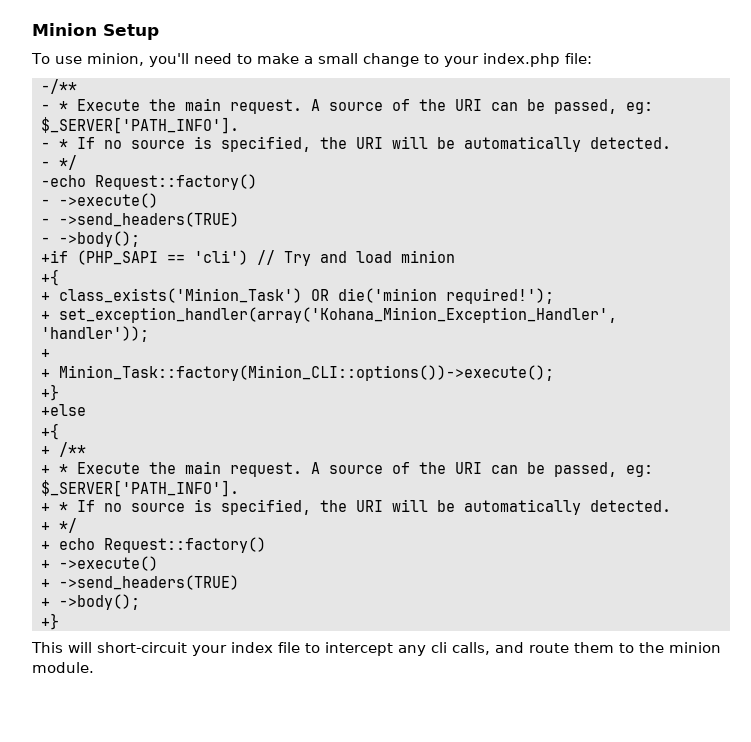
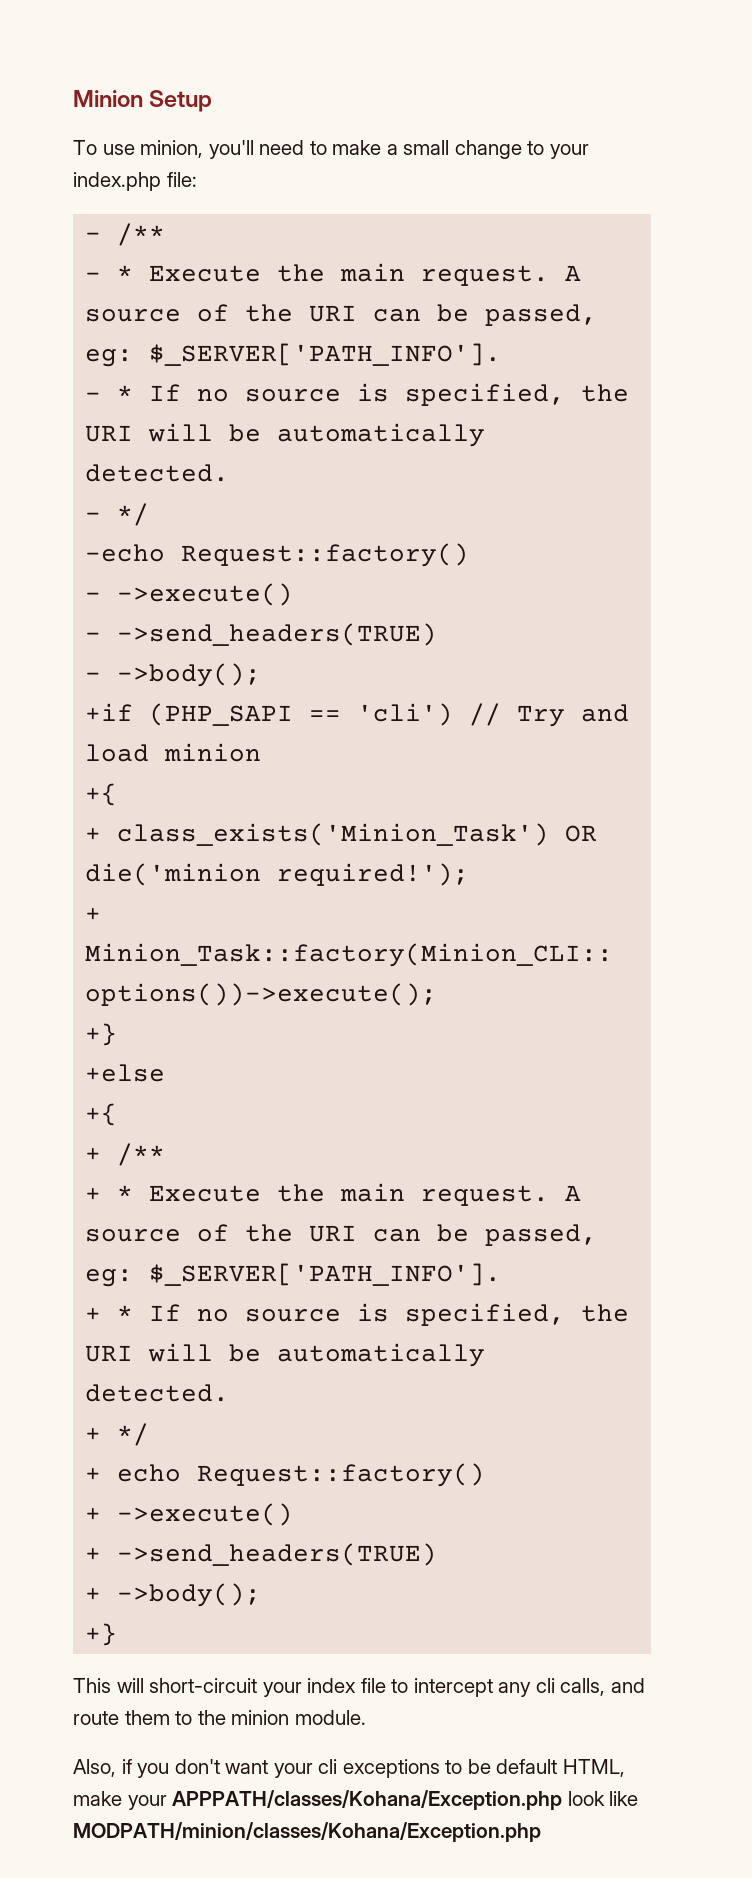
- -/**
+ - /**
- + set_exception_handler(array('Kohana_Minion_Exception_Handler', 'handler'));
- +
+ Also, if you don't want your cli exceptions to be default HTML, make your APPPATH/classes/Kohana/Exception.php look like MODPATH/minion/classes/Kohana/Exception.php

